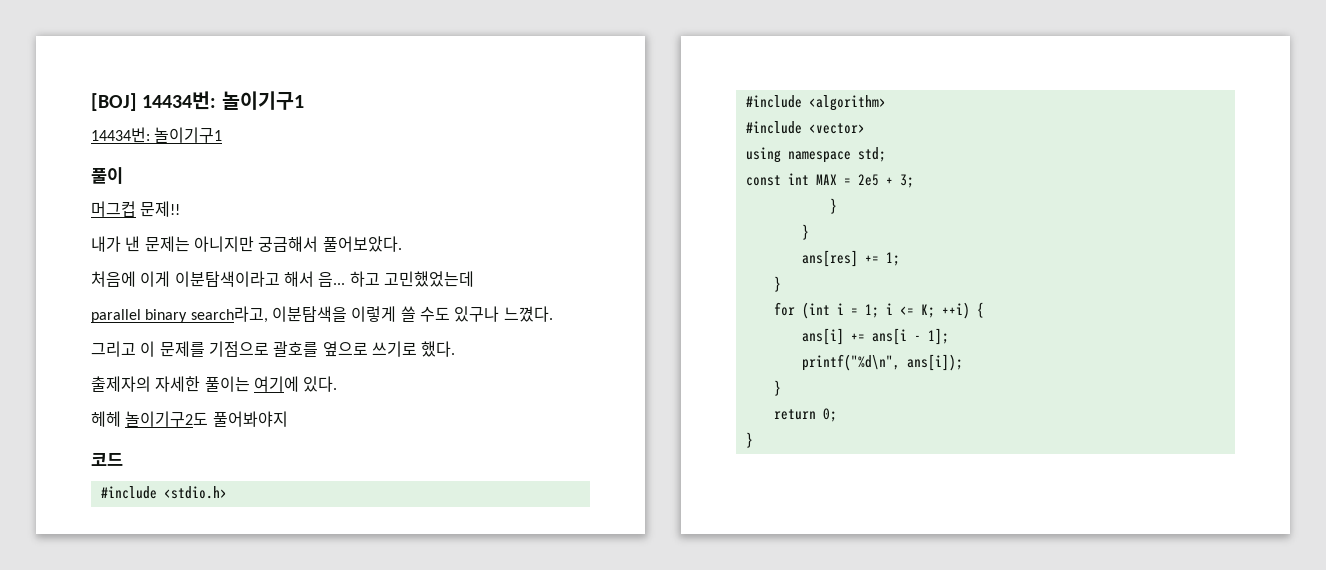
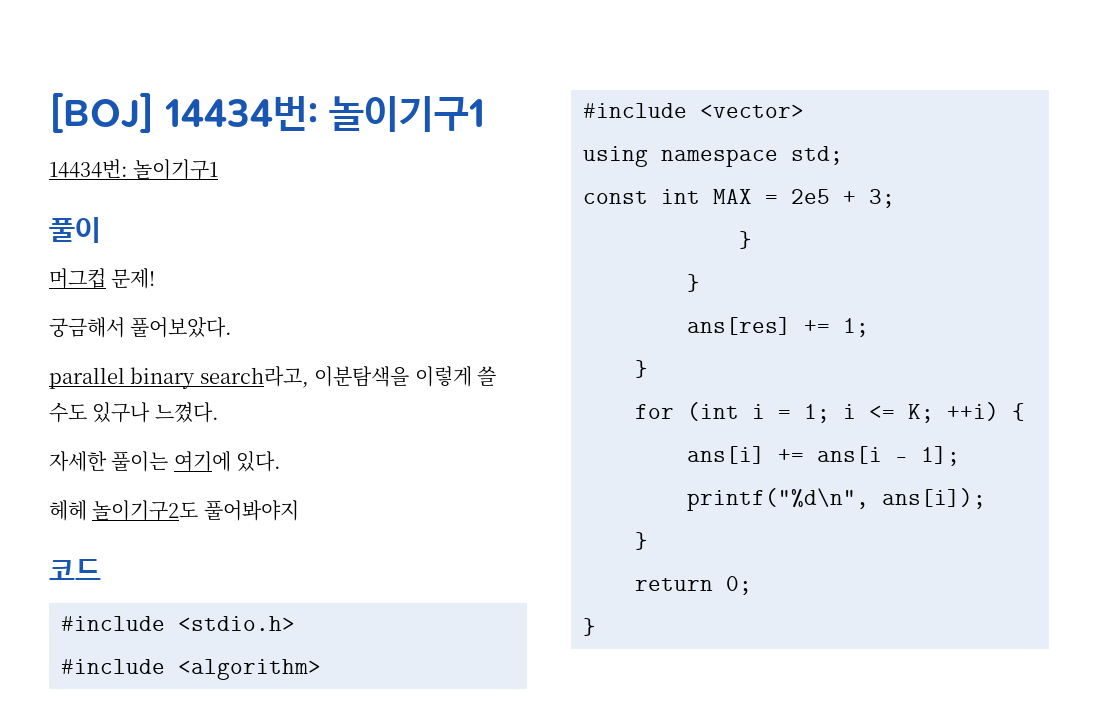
- 머그컵 문제!!
- 내가 낸 문제는 아니지만 궁금해서 풀어보았다.
- 처음에 이게 이분탐색이라고 해서 음... 하고 고민했었는데
+ 머그컵 문제!
+ 궁금해서 풀어보았다.
- 그리고 이 문제를 기점으로 괄호를 옆으로 쓰기로 했다.
- 출제자의 자세한 풀이는 여기에 있다.
+ 자세한 풀이는 여기에 있다.

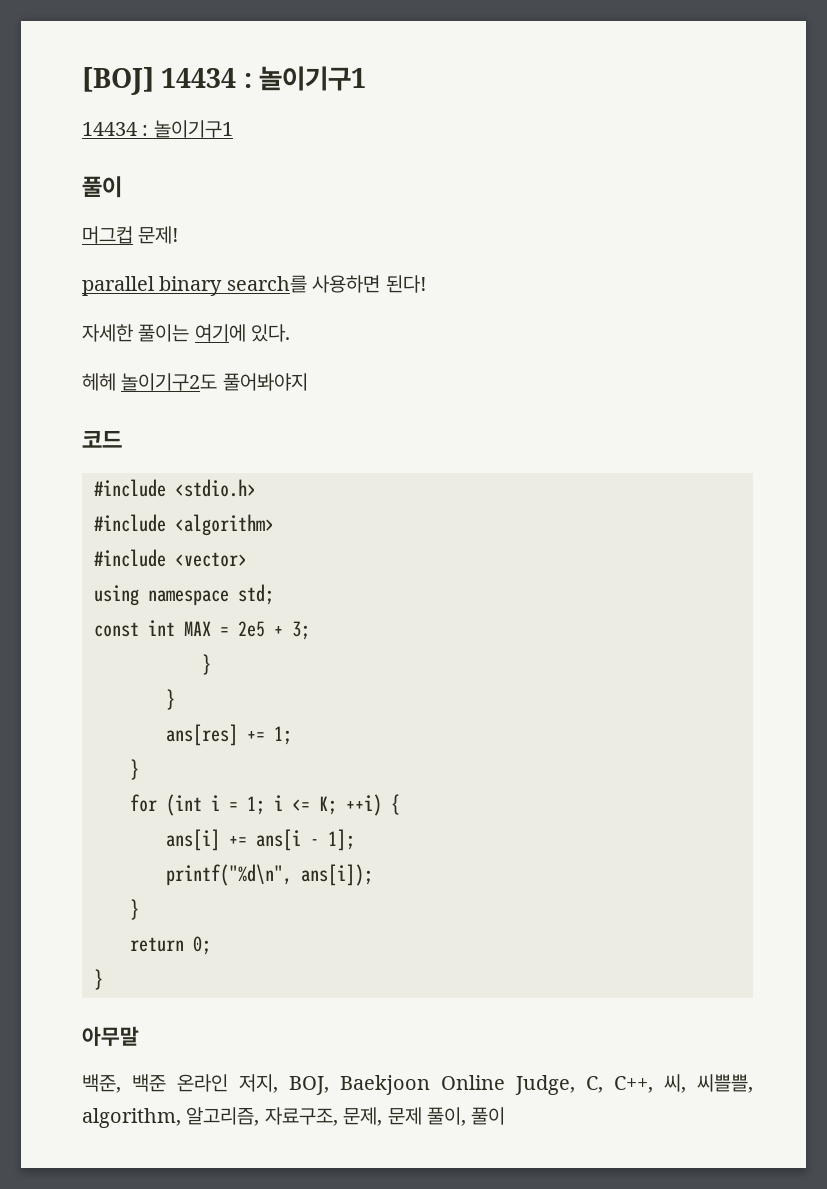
- [BOJ] 14434번: 놀이기구1
- 14434번: 놀이기구1
+ [BOJ] 14434 : 놀이기구1
+ 14434 : 놀이기구1
- 궁금해서 풀어보았다.
- parallel binary search라고, 이분탐색을 이렇게 쓸 수도 있구나 느꼈다.
+ parallel binary search를 사용하면 된다!
+ 아무말
+ 백준, 백준 온라인 저지, BOJ, Baekjoon Online Judge, C, C++, 씨, 씨쁠쁠, algorithm, 알고리즘, 자료구조, 문제, 문제 풀이, 풀이

